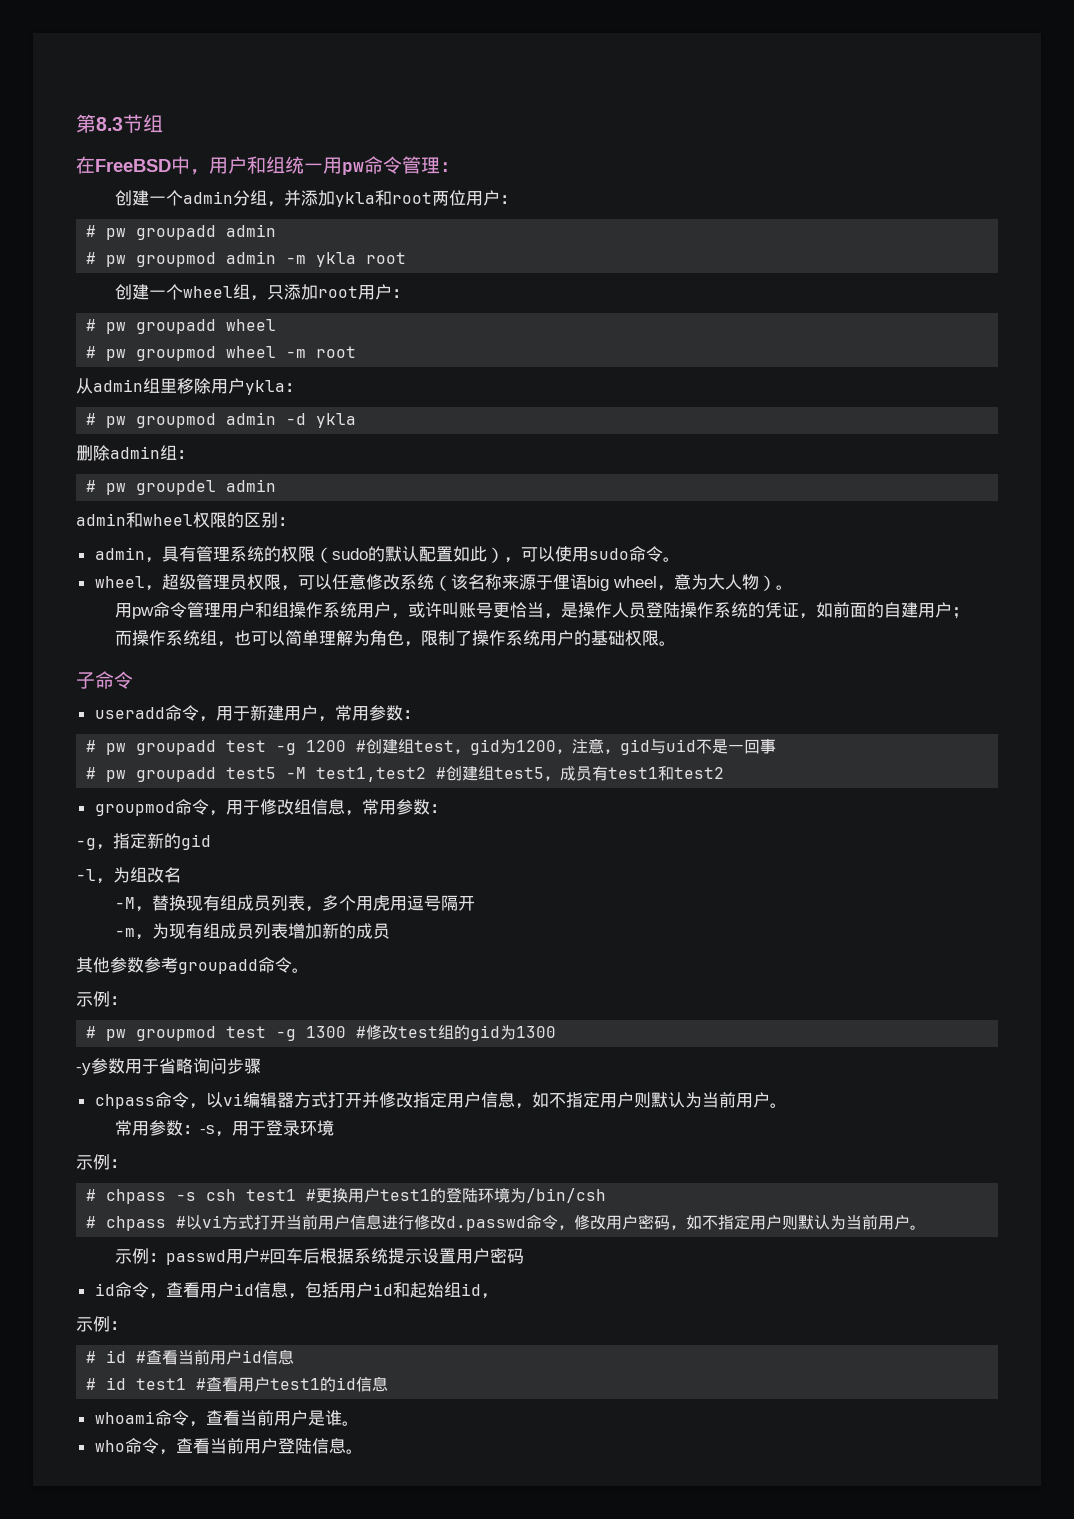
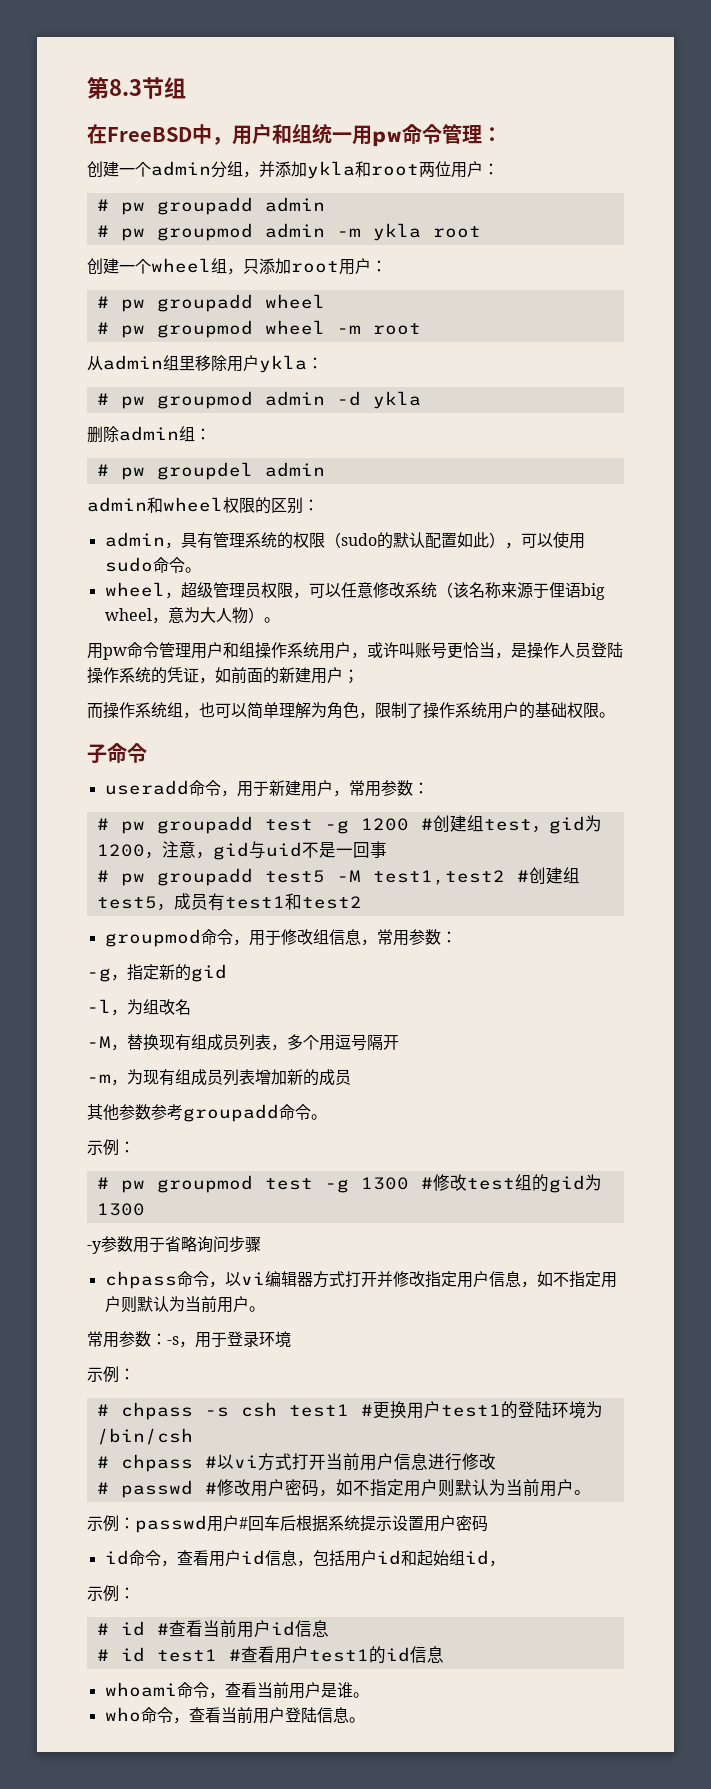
- 用pw命令管理用户和组操作系统用户，或许叫账号更恰当，是操作人员登陆操作系统的凭证，如前面的自建用户；
+ 用pw命令管理用户和组操作系统用户，或许叫账号更恰当，是操作人员登陆操作系统的凭证，如前面的新建用户；
- -M，替换现有组成员列表，多个用虎用逗号隔开
+ -M，替换现有组成员列表，多个用逗号隔开
- # chpass #以vi方式打开当前用户信息进行修改d.passwd命令，修改用户密码，如不指定用户则默认为当前用户。
+ # chpass #以vi方式打开当前用户信息进行修改
+ # passwd #修改用户密码，如不指定用户则默认为当前用户。

